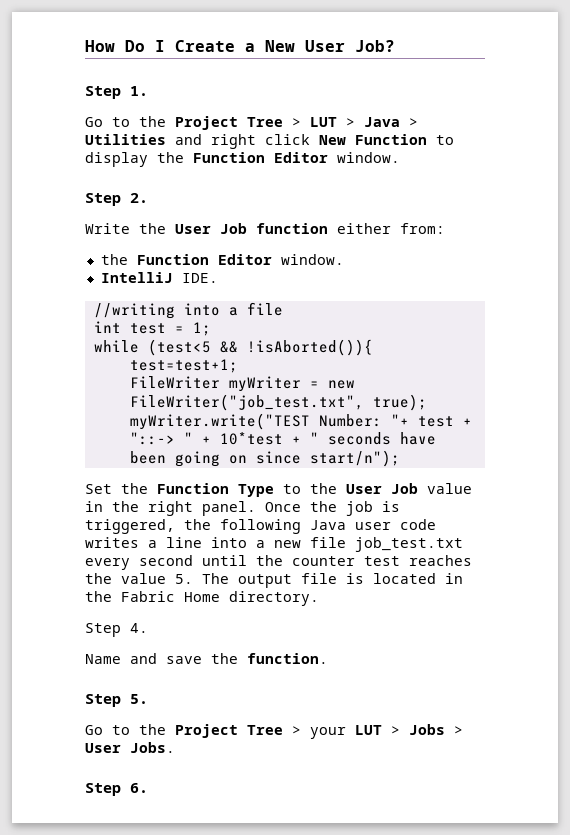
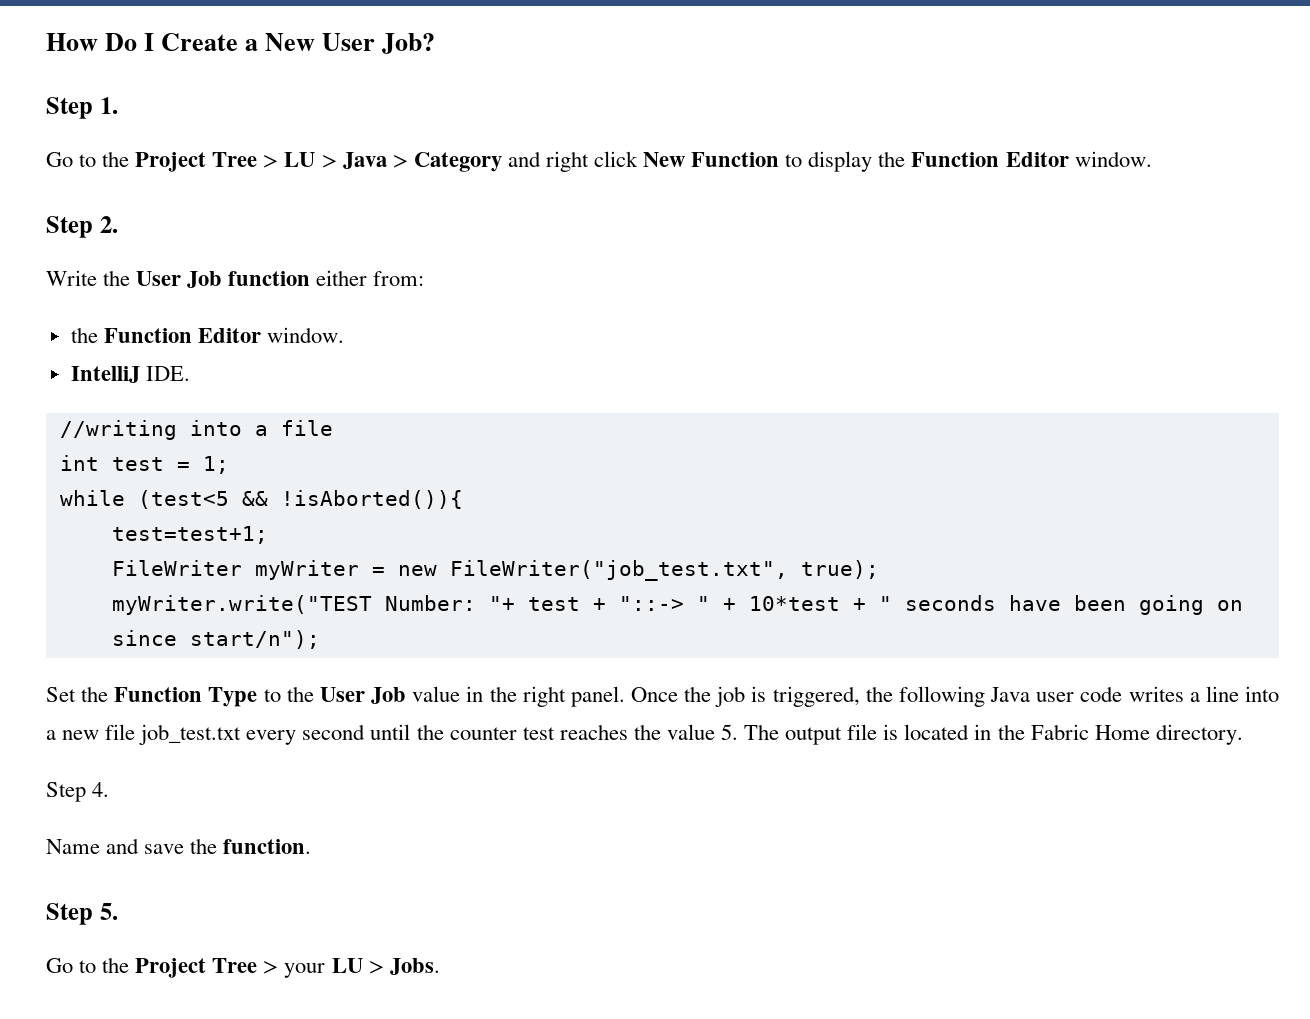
- Go to the Project Tree > LUT > Java > Utilities and right click New Function to display the Function Editor window.
+ Go to the Project Tree > LU > Java > Category and right click New Function to display the Function Editor window.
- Go to the Project Tree > your LUT > Jobs > User Jobs.
+ Go to the Project Tree > your LU > Jobs.
- Step 6.

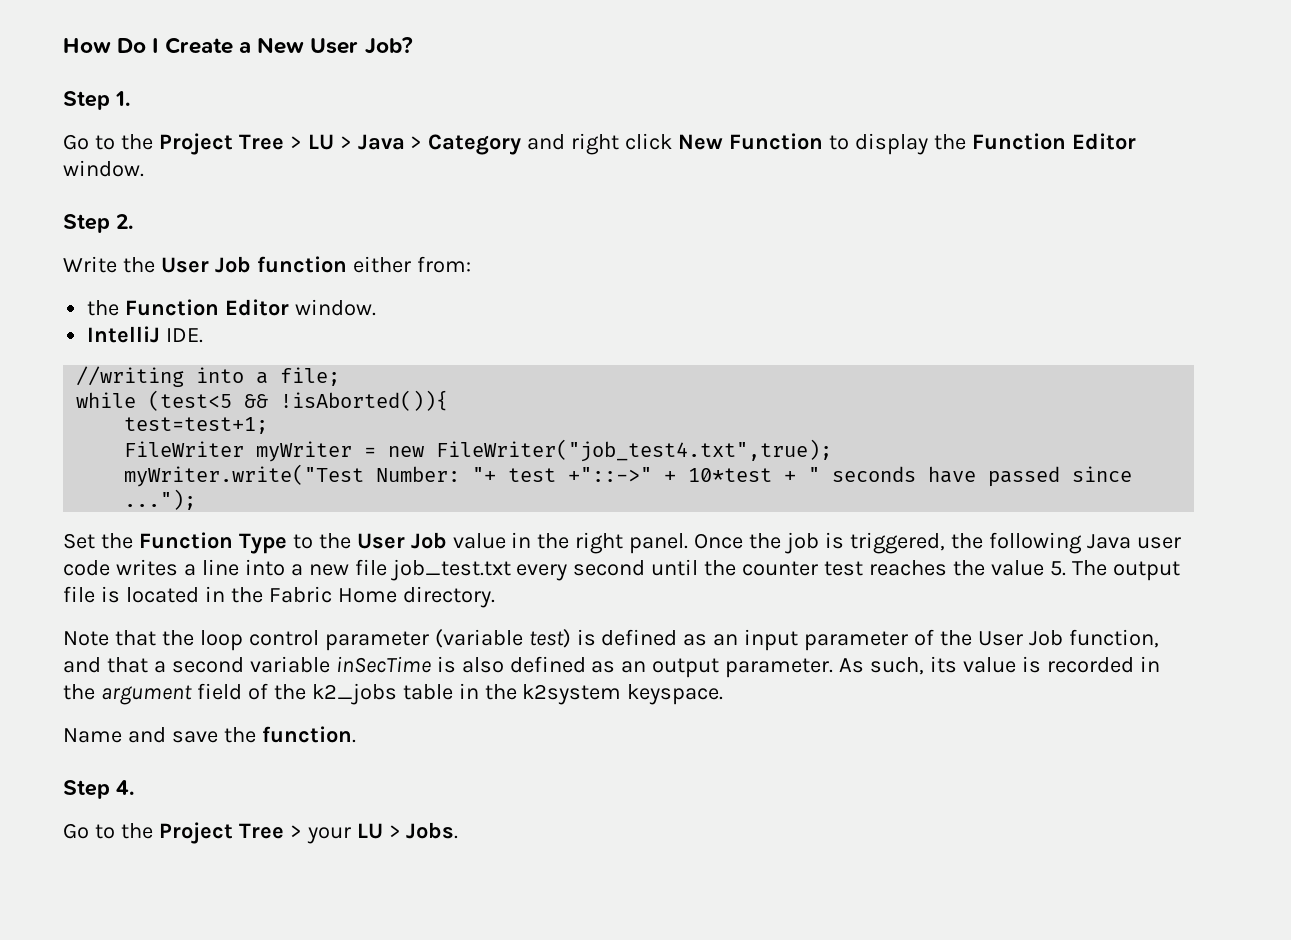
- //writing into a file
- int test = 1;
+ //writing into a file;
- FileWriter myWriter = new FileWriter("job_test.txt", true);
- myWriter.write("TEST Number: "+ test + "::-> " + 10*test + " seconds have been going on since start/n");
+ FileWriter myWriter = new FileWriter("job_test4.txt",true);
+ myWriter.write("Test Number: "+ test +"::->" + 10*test + " seconds have passed since ...");
- Step 4.
+ Note that the loop control parameter (variable test) is defined as an input parameter of the User Job function, and that a second variable inSecTime is also defined as an output parameter. As such, its value is recorded in the argument field of the k2_jobs table in the k2system keyspace.
- Step 5.
+ Step 4.

